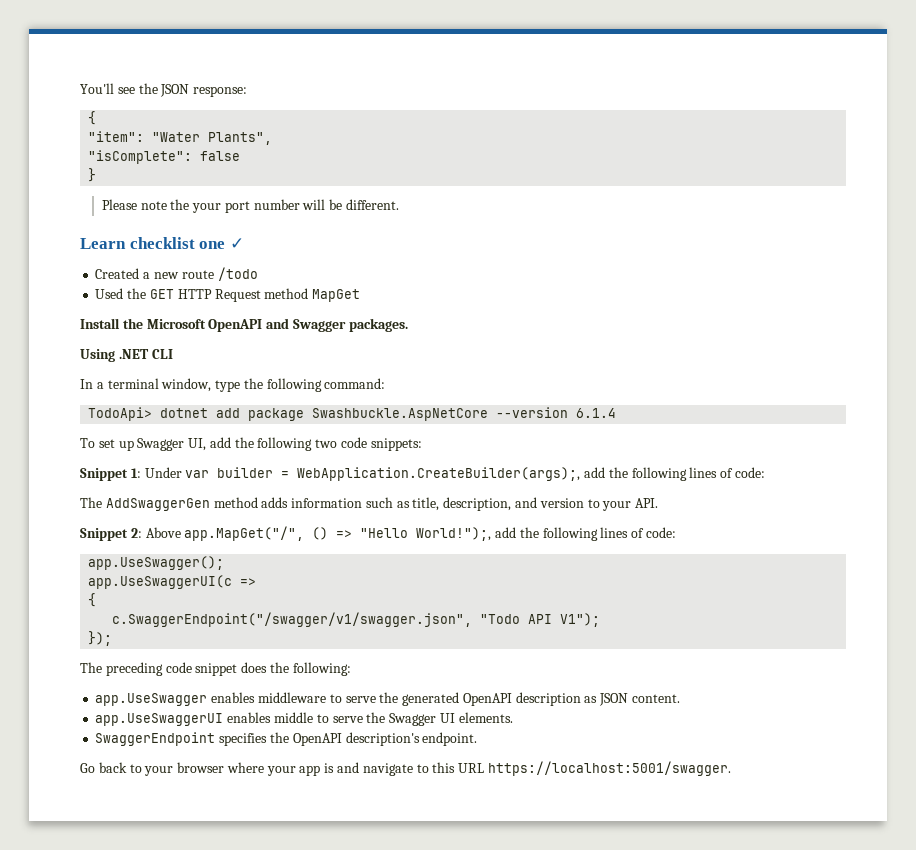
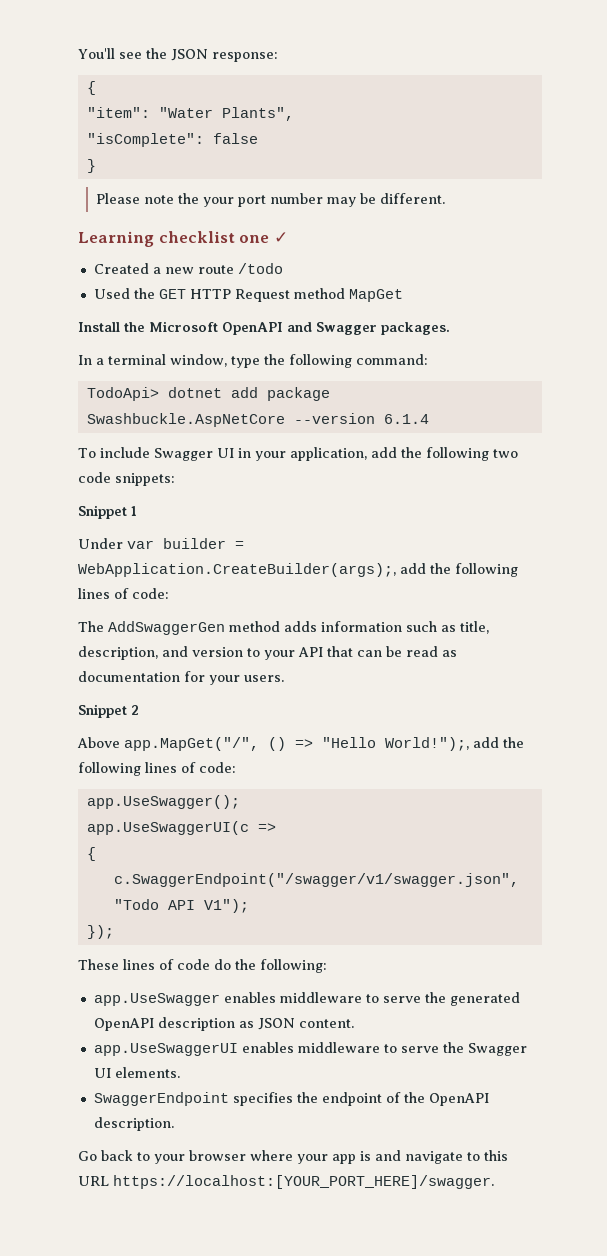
- Please note the your port number will be different.
+ Please note the your port number may be different.
- Learn checklist one ✓
+ Learning checklist one ✓
- Using .NET CLI
- To set up Swagger UI, add the following two code snippets:
+ To include Swagger UI in your application, add the following two code snippets:
- Snippet 1: Under var builder = WebApplication.CreateBuilder(args);, add the following lines of code:
+ Snippet 1
+ Under var builder = WebApplication.CreateBuilder(args);, add the following lines of code:
- The AddSwaggerGen method adds information such as title, description, and version to your API.
- Snippet 2: Above app.MapGet("/", () => "Hello World!");, add the following lines of code:
+ The AddSwaggerGen method adds information such as title, description, and version to your API that can be read as documentation for your users.
+ Snippet 2
+ Above app.MapGet("/", () => "Hello World!");, add the following lines of code:
- The preceding code snippet does the following:
+ These lines of code do the following:
- app.UseSwaggerUI enables middle to serve the Swagger UI elements.
+ app.UseSwaggerUI enables middleware to serve the Swagger UI elements.
- SwaggerEndpoint specifies the OpenAPI description's endpoint.
+ SwaggerEndpoint specifies the endpoint of the OpenAPI description.
- Go back to your browser where your app is and navigate to this URL https://localhost:5001/swagger.
+ Go back to your browser where your app is and navigate to this URL https://localhost:[YOUR_PORT_HERE]/swagger.

